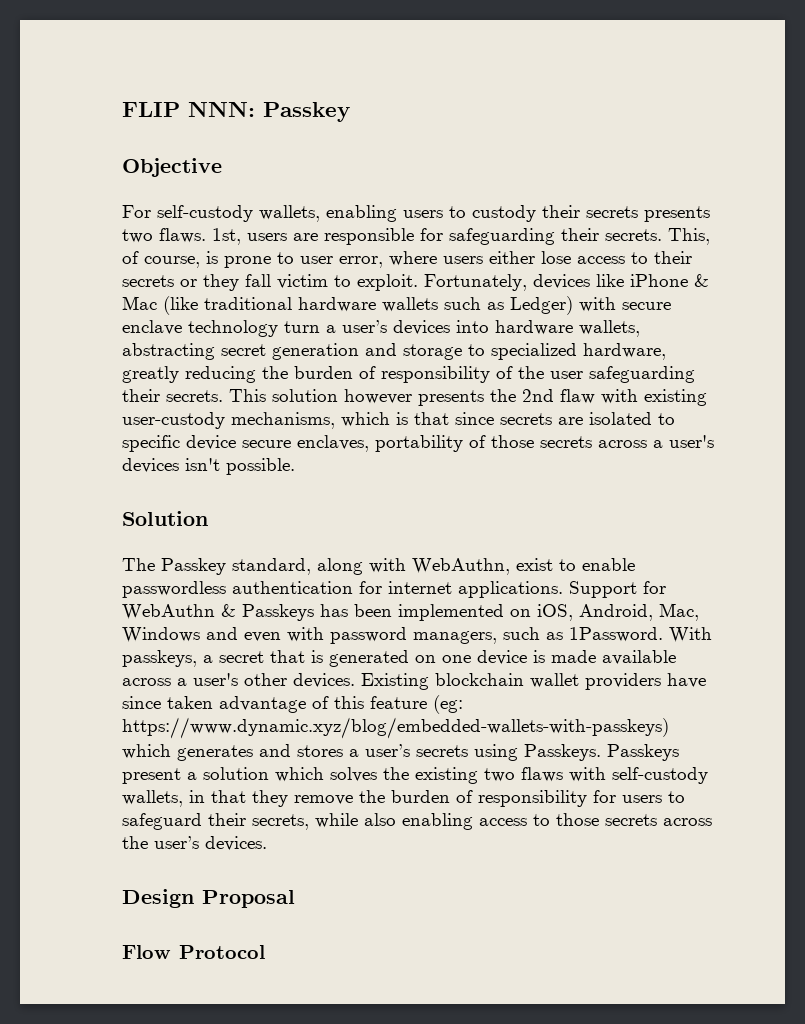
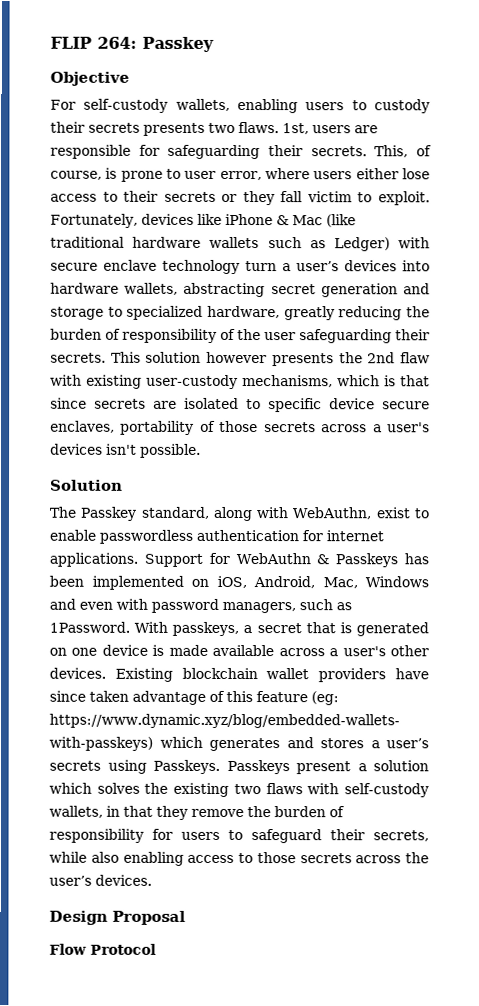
- FLIP NNN: Passkey
+ FLIP 264: Passkey

